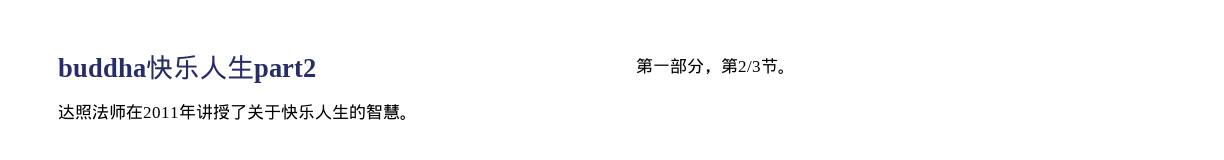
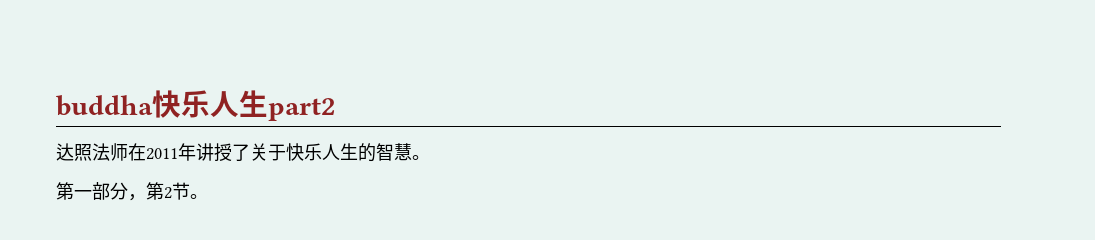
- 第一部分，第2/3节。
+ 第一部分，第2节。

